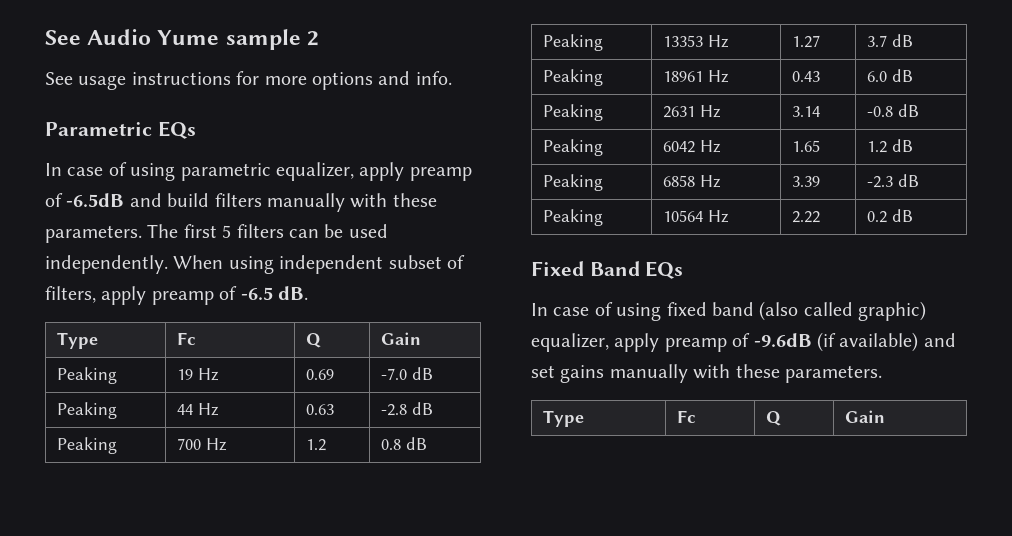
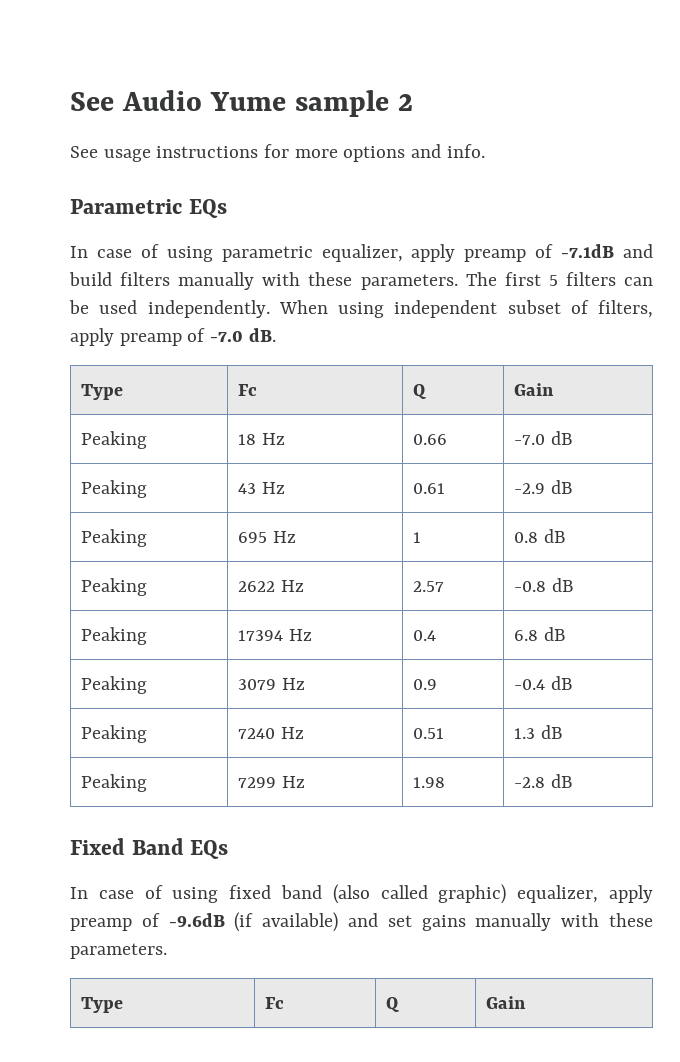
- In case of using parametric equalizer, apply preamp of -6.5dB and build filters manually with these parameters.
+ In case of using parametric equalizer, apply preamp of -7.1dB and build filters manually with these parameters.
- When using independent subset of filters, apply preamp of -6.5 dB.
+ When using independent subset of filters, apply preamp of -7.0 dB.
- Peaking | 19 Hz | 0.69 | -7.0 dB
+ Peaking | 18 Hz | 0.66 | -7.0 dB
- Peaking | 44 Hz | 0.63 | -2.8 dB
- Peaking | 700 Hz | 1.2 | 0.8 dB
+ Peaking | 43 Hz | 0.61 | -2.9 dB
+ Peaking | 695 Hz | 1 | 0.8 dB
- Peaking | 13353 Hz | 1.27 | 3.7 dB
- Peaking | 18961 Hz | 0.43 | 6.0 dB
- Peaking | 2631 Hz | 3.14 | -0.8 dB
+ Peaking | 2622 Hz | 2.57 | -0.8 dB
- Peaking | 6042 Hz | 1.65 | 1.2 dB
- Peaking | 6858 Hz | 3.39 | -2.3 dB
- Peaking | 10564 Hz | 2.22 | 0.2 dB
+ Peaking | 17394 Hz | 0.4 | 6.8 dB
+ Peaking | 3079 Hz | 0.9 | -0.4 dB
+ Peaking | 7240 Hz | 0.51 | 1.3 dB
+ Peaking | 7299 Hz | 1.98 | -2.8 dB

